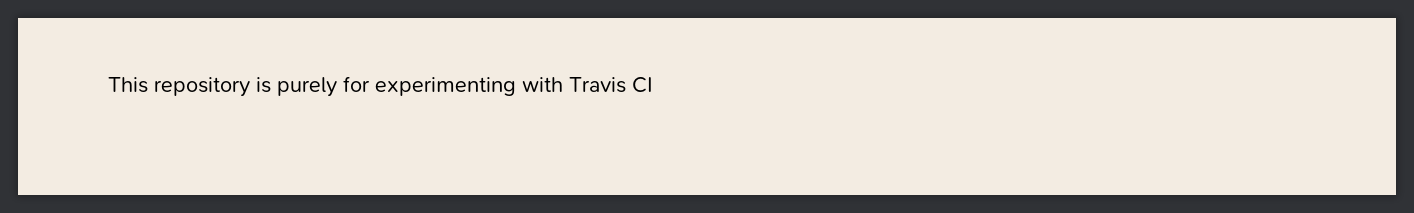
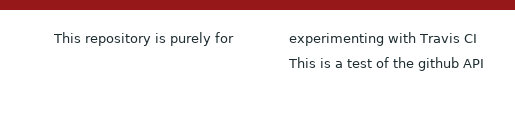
+ This is a test of the github API

